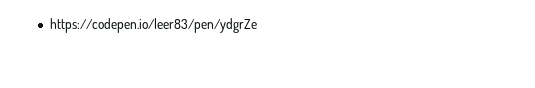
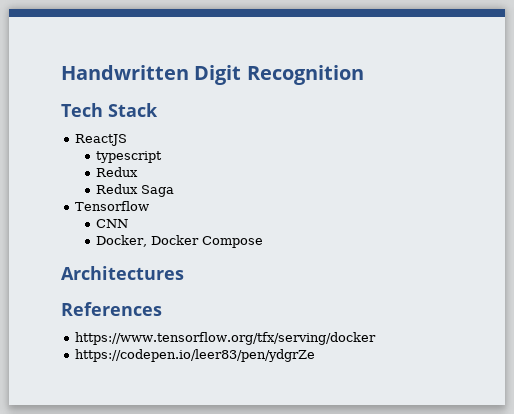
+ Handwritten Digit Recognition
+ Tech Stack
+ ReactJS
+ typescript
+ Redux
+ Redux Saga
+ Tensorflow
+ CNN
+ Docker, Docker Compose
+ Architectures
+ References
+ https://www.tensorflow.org/tfx/serving/docker

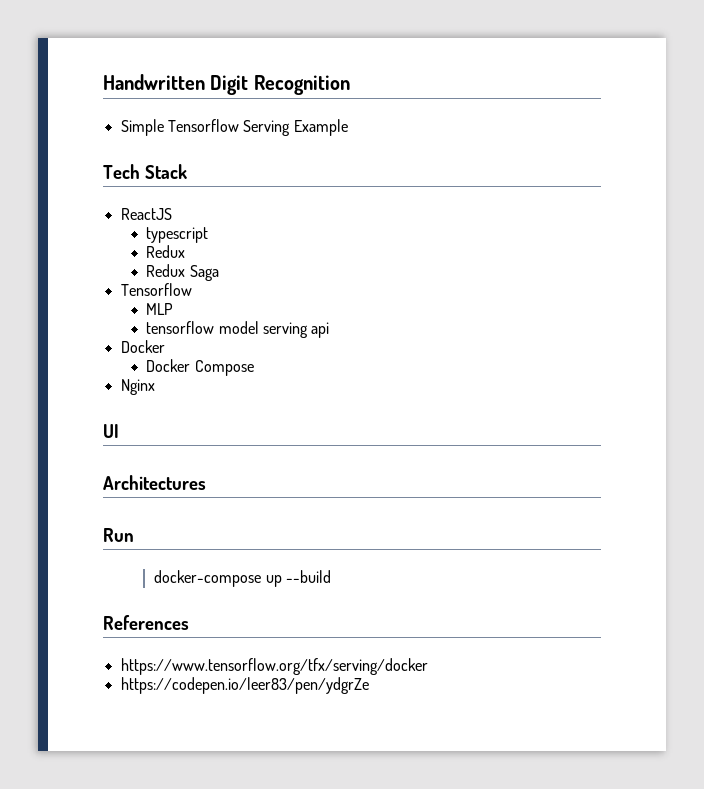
+ Simple Tensorflow Serving Example
- CNN
- Docker, Docker Compose
+ MLP
+ tensorflow model serving api
+ Docker
+ Docker Compose
+ Nginx
+ UI
+ Run
+ docker-compose up --build

